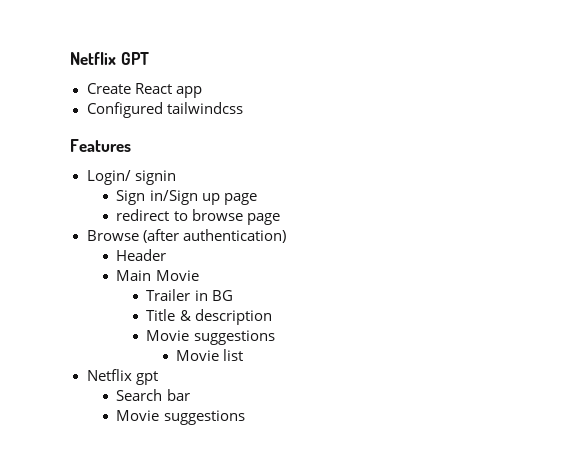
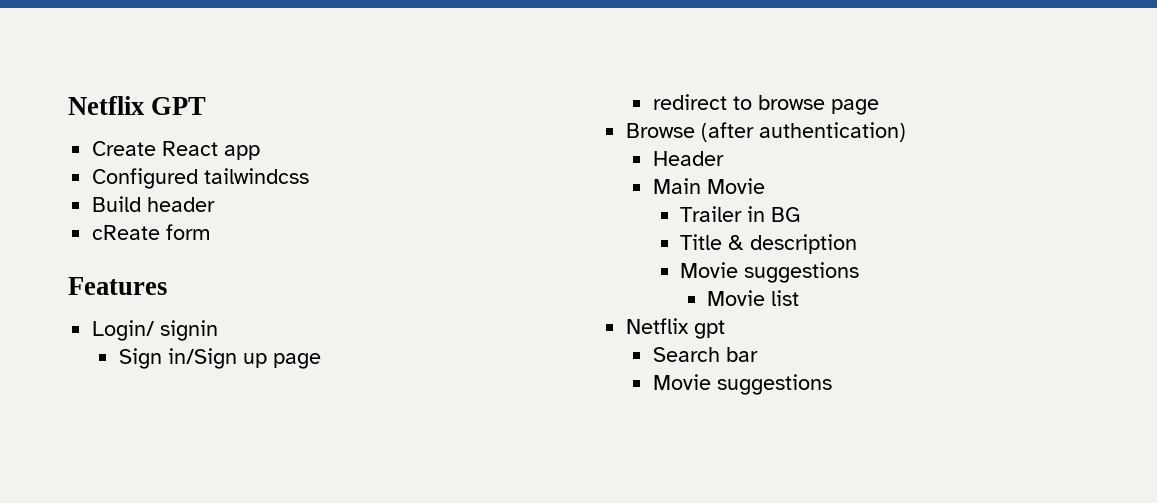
+ Build header
+ cReate form

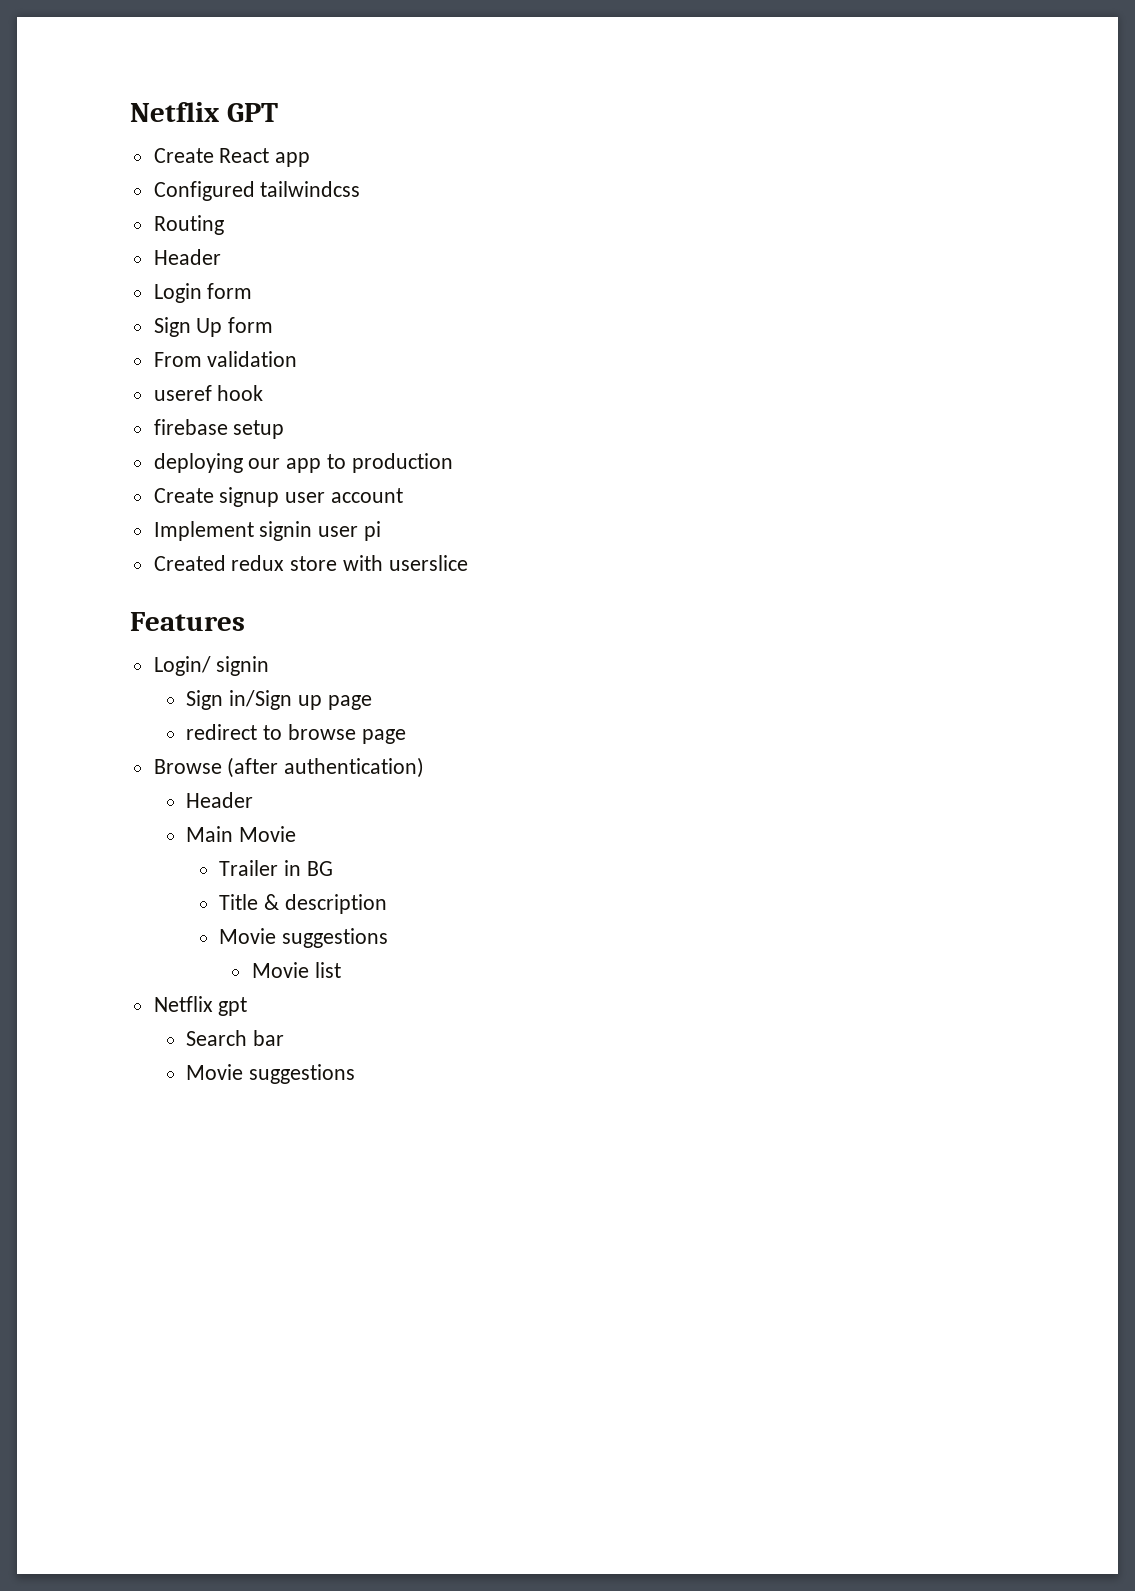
- Build header
- cReate form
+ Routing
+ Header
+ Login form
+ Sign Up form
+ From validation
+ useref hook
+ firebase setup
+ deploying our app to production
+ Create signup user account
+ Implement signin user pi
+ Created redux store with userslice

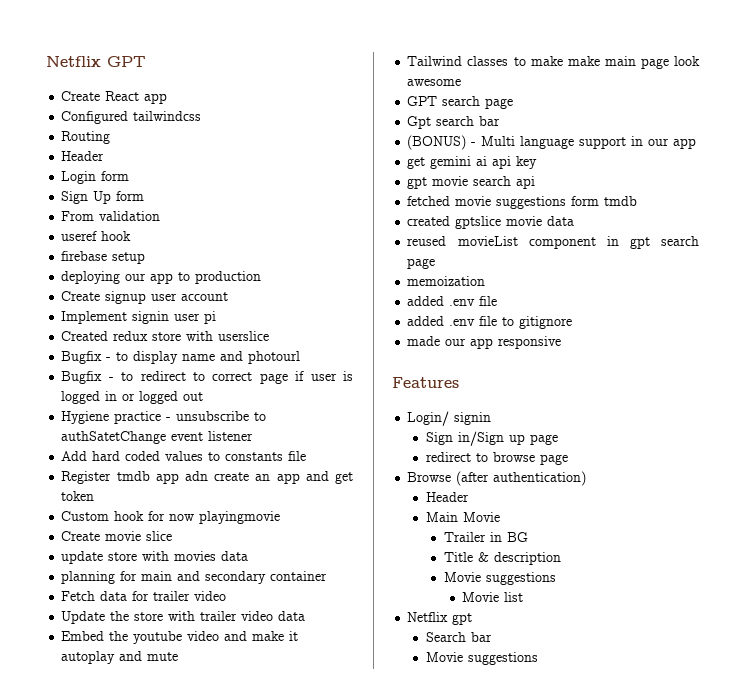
+ Bugfix - to display name and photourl
+ Bugfix - to redirect to correct page if user is logged in or logged out
+ Hygiene practice - unsubscribe to authSatetChange event listener
+ Add hard coded values to constants file
+ Register tmdb app adn create an app and get token
+ Custom hook for now playingmovie
+ Create movie slice
+ update store with movies data
+ planning for main and secondary container
+ Fetch data for trailer video
+ Update the store with trailer video data
+ Embed the youtube video and make it autoplay and mute
+ Tailwind classes to make make main page look awesome
+ GPT search page
+ Gpt search bar
+ (BONUS) - Multi language support in our app
+ get gemini ai api key
+ gpt movie search api
+ fetched movie suggestions form tmdb
+ created gptslice movie data
+ reused movieList component in gpt search page
+ memoization
+ added .env file
+ added .env file to gitignore
+ made our app responsive

